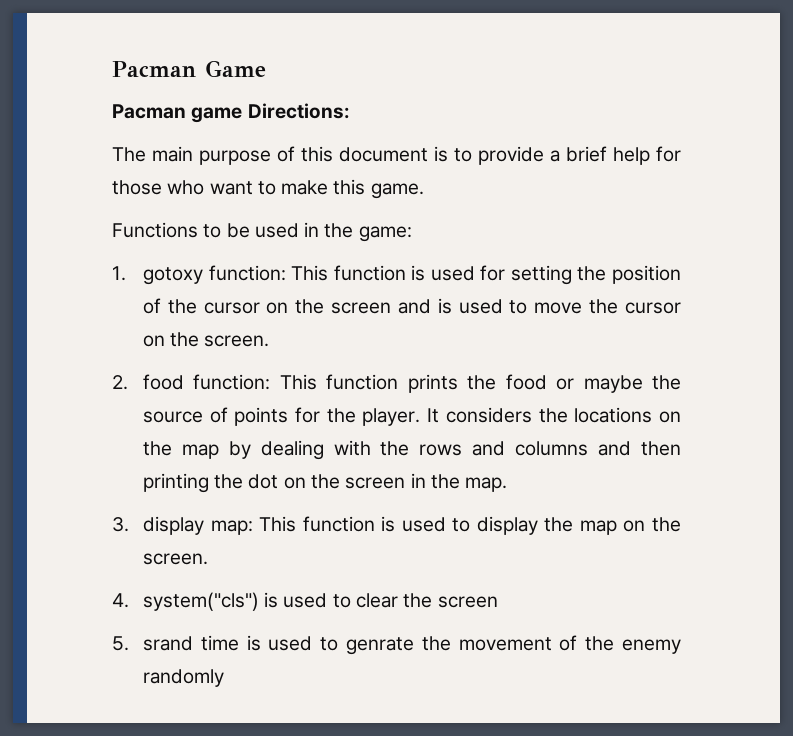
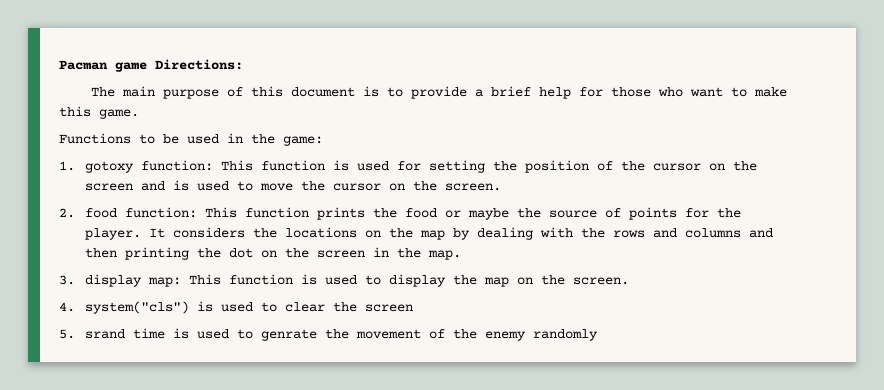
- Pacman Game

